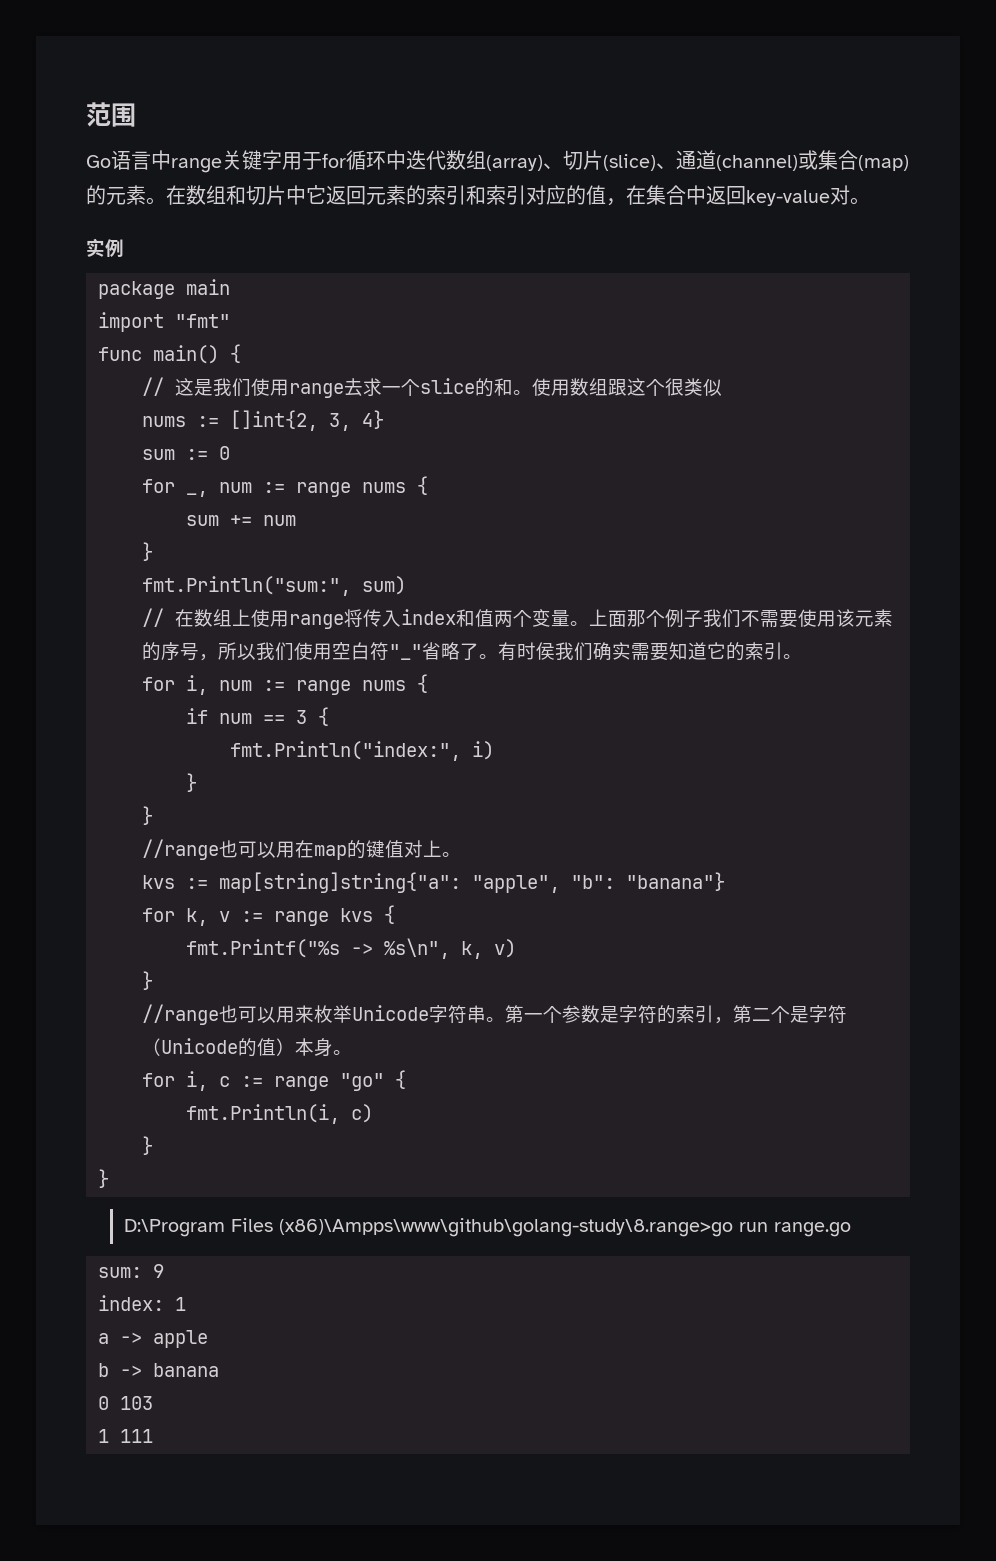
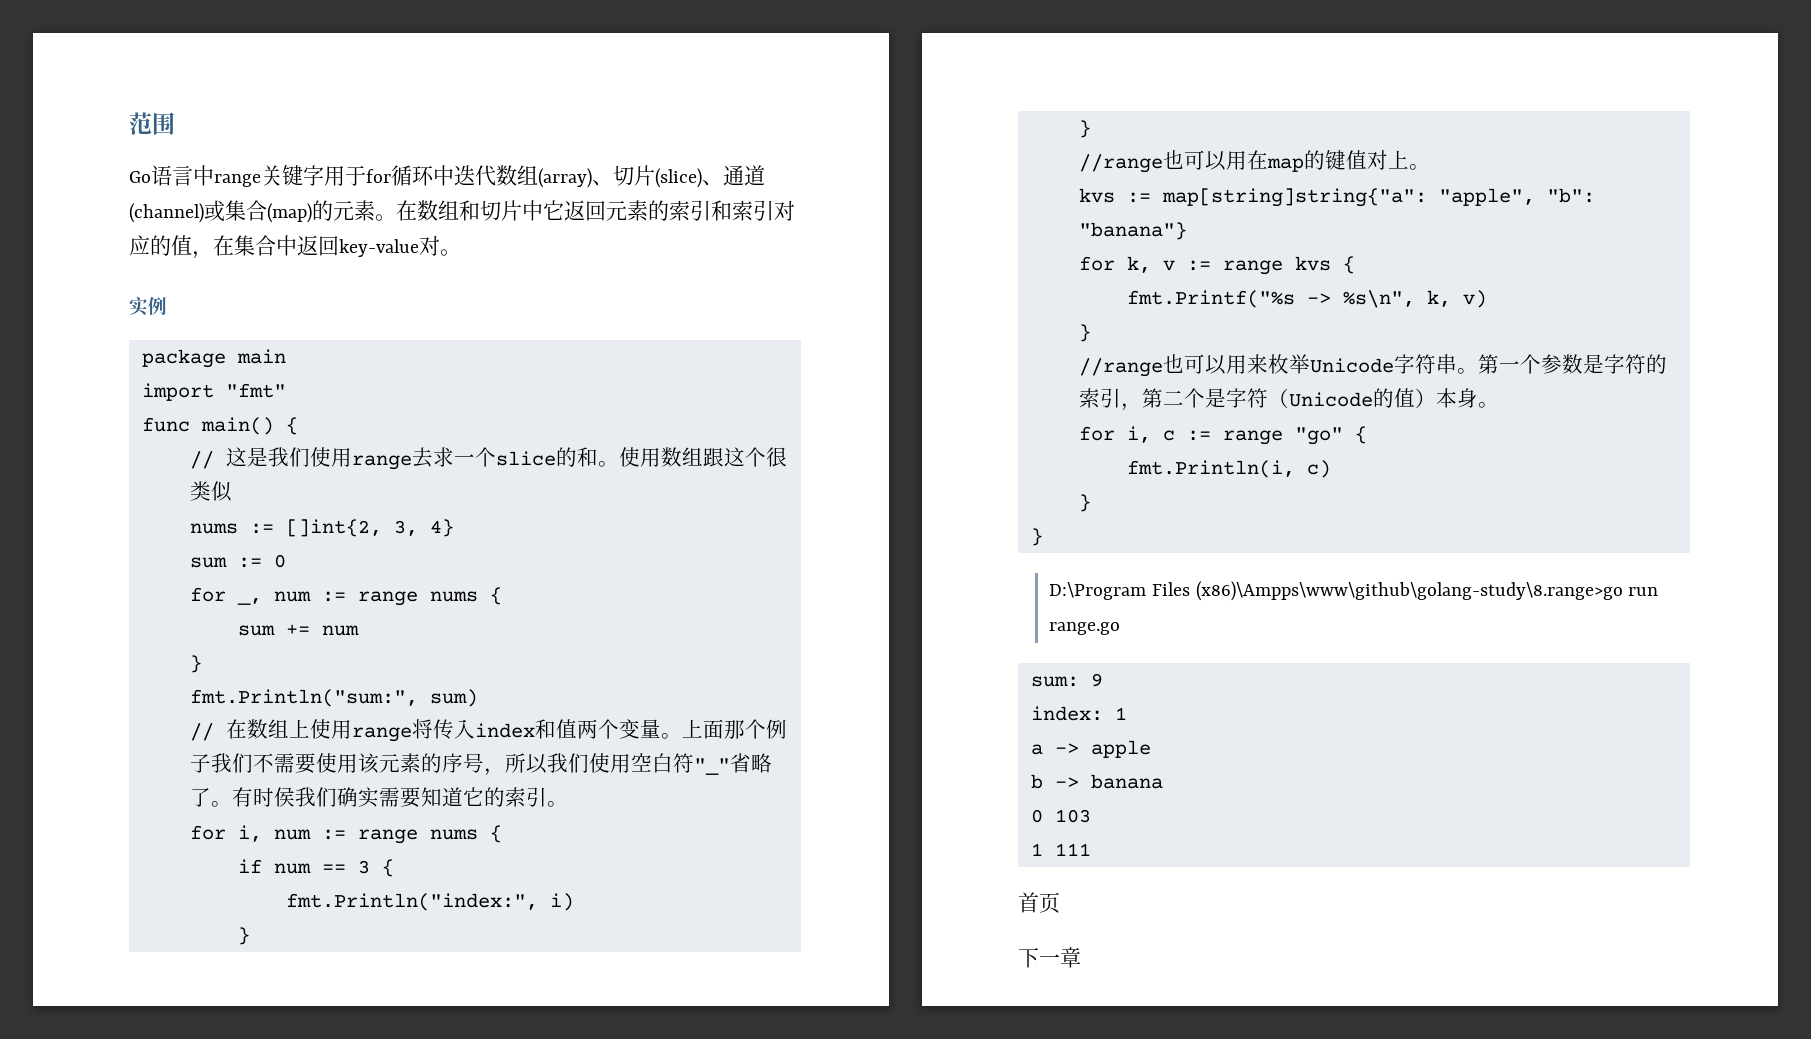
+ 首页
+ 下一章

